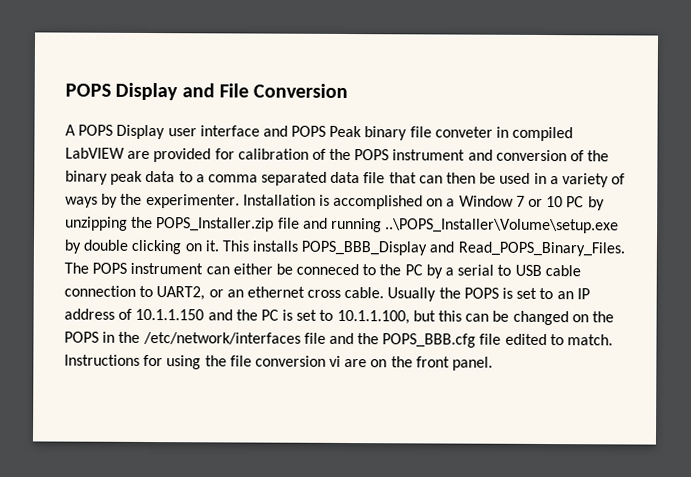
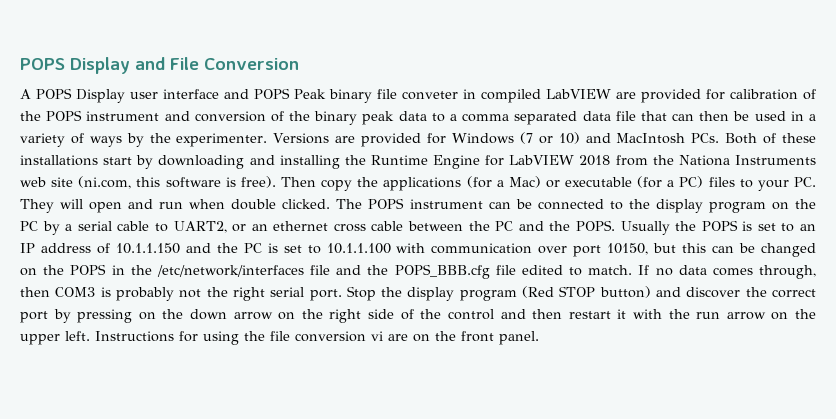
- Installation is accomplished on a Window 7 or 10 PC by unzipping the POPS_Installer.zip file and running ..\POPS_Installer\Volume\setup.exe by double clicking on it. This installs POPS_BBB_Display and Read_POPS_Binary_Files. The POPS instrument can either be conneced to the PC by a serial to USB cable connection to UART2, or an ethernet cross cable.
+ Versions are provided for Windows (7 or 10) and MacIntosh PCs. Both of these installations start by downloading and installing the Runtime Engine for LabVIEW 2018 from the Nationa Instruments web site (ni.com, this software is free). Then copy the applications (for a Mac) or executable (for a PC) files to your PC. They will open and run when double clicked. The POPS instrument can be connected to the display program on the PC by a serial cable to UART2, or an ethernet cross cable between the PC and the POPS.
- Usually the POPS is set to an IP address of 10.1.1.150 and the PC is set to 10.1.1.100, but this can be changed on the POPS in the /etc/network/interfaces file and the POPS_BBB.cfg file edited to match.
+ Usually the POPS is set to an IP address of 10.1.1.150 and the PC is set to 10.1.1.100 with communication over port 10150, but this can be changed on the POPS in the /etc/network/interfaces file and the POPS_BBB.cfg file edited to match.
+ If no data comes through, then COM3 is probably not the right serial port. Stop the display program (Red STOP button) and discover the correct port by pressing on the down arrow on the right side of the control and then restart it with the run arrow on the upper left.

